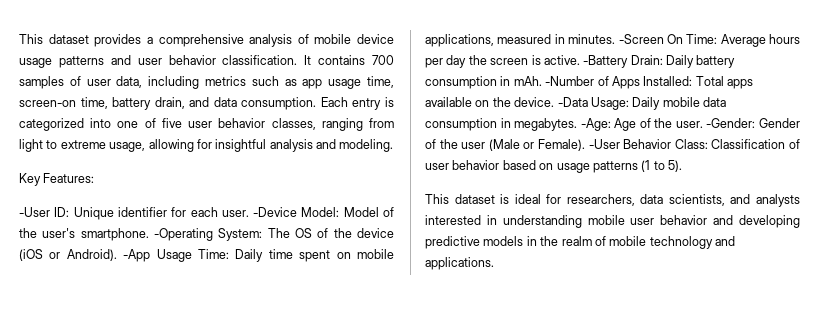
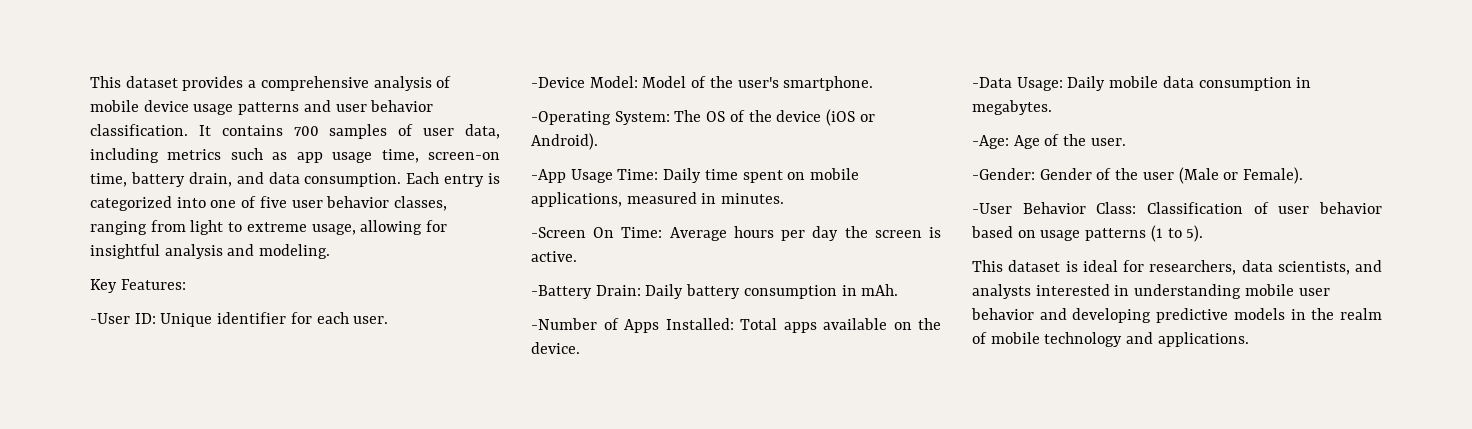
- Unique identifier for each user. -Device Model:
+ Unique identifier for each user.
+ -Device Model:
- Model of the user's smartphone. -Operating System:
+ Model of the user's smartphone.
+ -Operating System:
- The OS of the device (iOS or Android). -App Usage Time:
+ The OS of the device (iOS or Android).
+ -App Usage Time:
- Daily time spent on mobile applications, measured in minutes. -Screen On Time:
+ Daily time spent on mobile applications, measured in minutes.
+ -Screen On Time:
- Average hours per day the screen is active. -Battery Drain:
+ Average hours per day the screen is active.
+ -Battery Drain:
- Daily battery consumption in mAh. -Number of Apps Installed:
+ Daily battery consumption in mAh.
+ -Number of Apps Installed:
- Total apps available on the device. -Data Usage:
+ Total apps available on the device.
+ -Data Usage:
- Daily mobile data consumption in megabytes. -Age:
+ Daily mobile data consumption in megabytes.
+ -Age:
- Age of the user. -Gender:
+ Age of the user.
+ -Gender:
- Gender of the user (Male or Female). -User Behavior Class:
+ Gender of the user (Male or Female).
+ -User Behavior Class:

